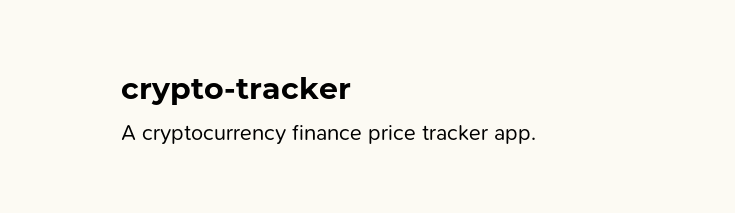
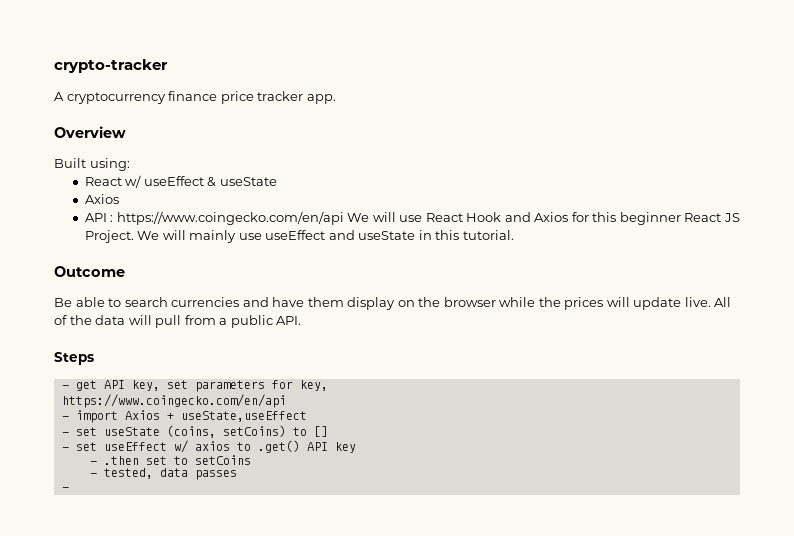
+ Overview
+ Built using:
+ React w/ useEffect & useState
+ Axios
+ API : https://www.coingecko.com/en/api We will use React Hook and Axios for this beginner React JS Project. We will mainly use useEffect and useState in this tutorial.
+ Outcome
+ Be able to search currencies and have them display on the browser while the prices will update live. All of the data will pull from a public API.
+ Steps
+ - get API key, set parameters for key,
+ https://www.coingecko.com/en/api
+ - import Axios + useState,useEffect
+ - set useState (coins, setCoins) to []
+ - set useEffect w/ axios to .get() API key
+ - .then set to setCoins
+ - tested, data passes
+ -

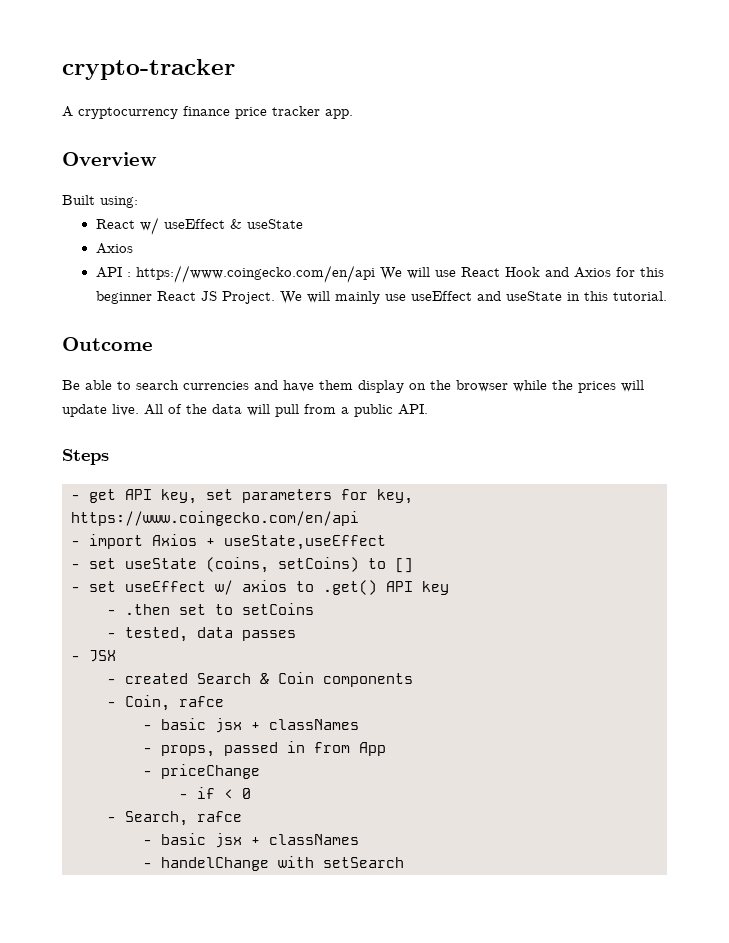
  - tested, data passes
- -
+ - JSX
+ - created Search & Coin components
+ - Coin, rafce
+ - basic jsx + classNames
+ - props, passed in from App
+ - priceChange
+ - if < 0
+ - Search, rafce
+ - basic jsx + classNames
+ - handelChange with setSearch

